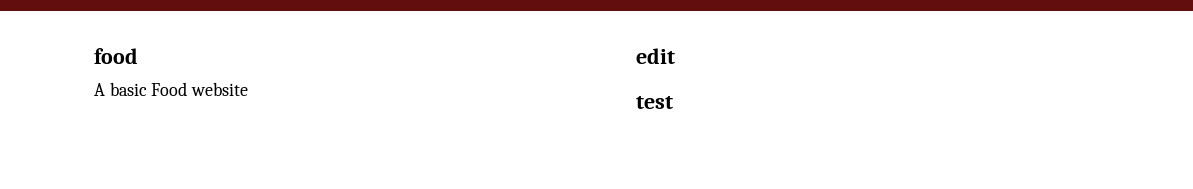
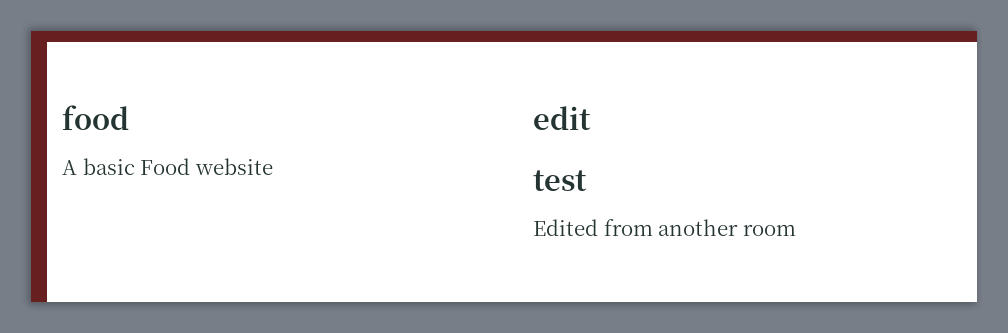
+ Edited from another room

